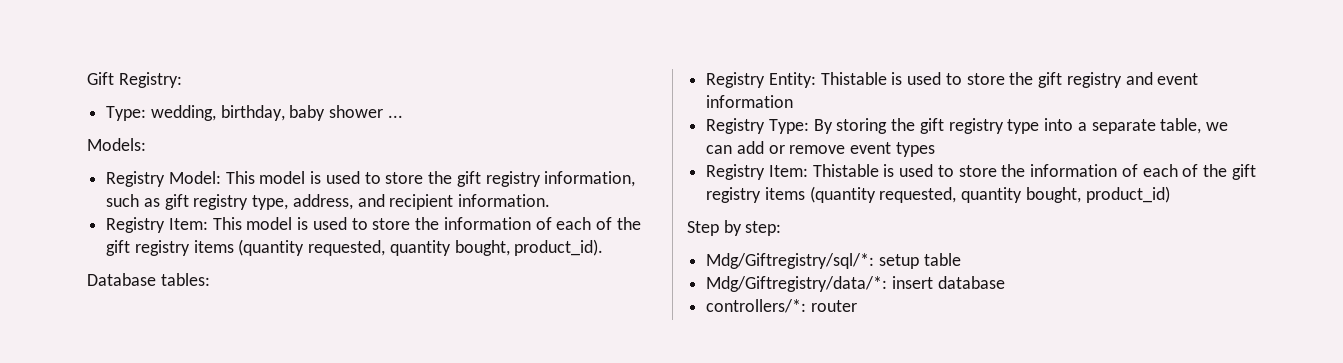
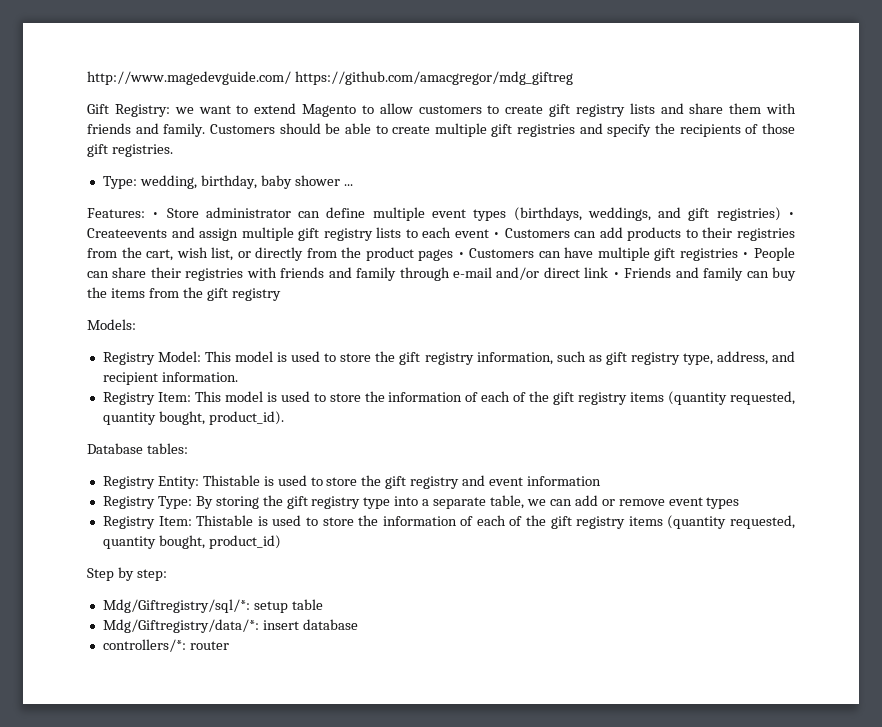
+ http://www.magedevguide.com/ https://github.com/amacgregor/mdg_giftreg
- Gift Registry:
+ Gift Registry: we want to extend Magento to allow customers to create gift registry lists and share them with friends and family. Customers should be able to create multiple gift registries and specify the recipients of those gift registries.
+ Features: • Store administrator can define multiple event types (birthdays, weddings, and gift registries) • Createevents and assign multiple gift registry lists to each event • Customers can add products to their registries from the cart, wish list, or directly from the product pages • Customers can have multiple gift registries • People can share their registries with friends and family through e-mail and/or direct link • Friends and family can buy the items from the gift registry

